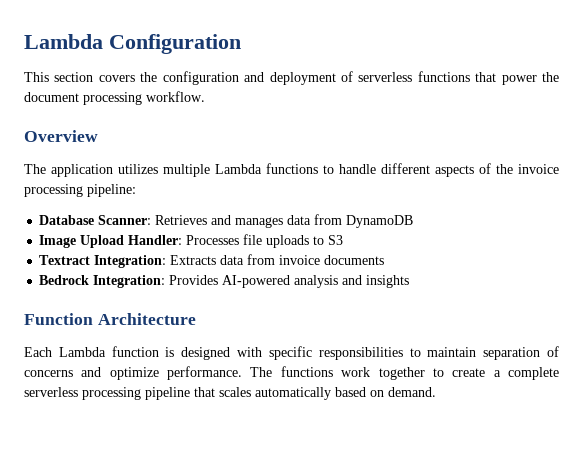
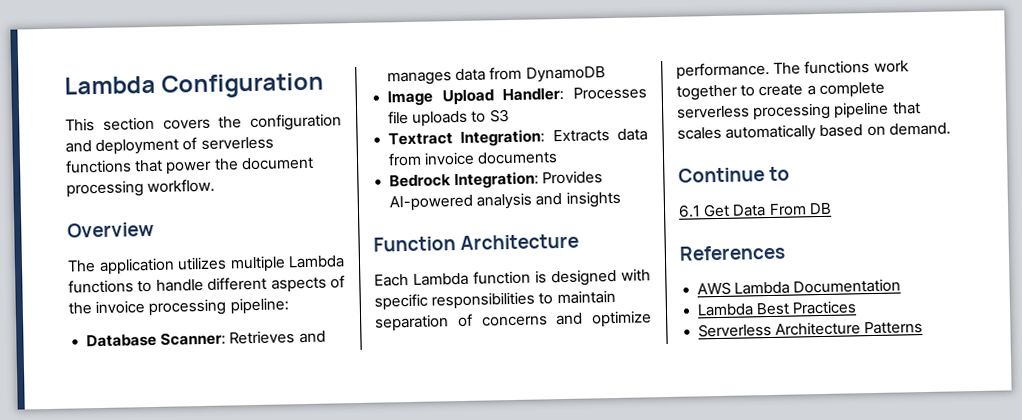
+ Continue to
+ 6.1 Get Data From DB
+ References
+ AWS Lambda Documentation
+ Lambda Best Practices
+ Serverless Architecture Patterns

